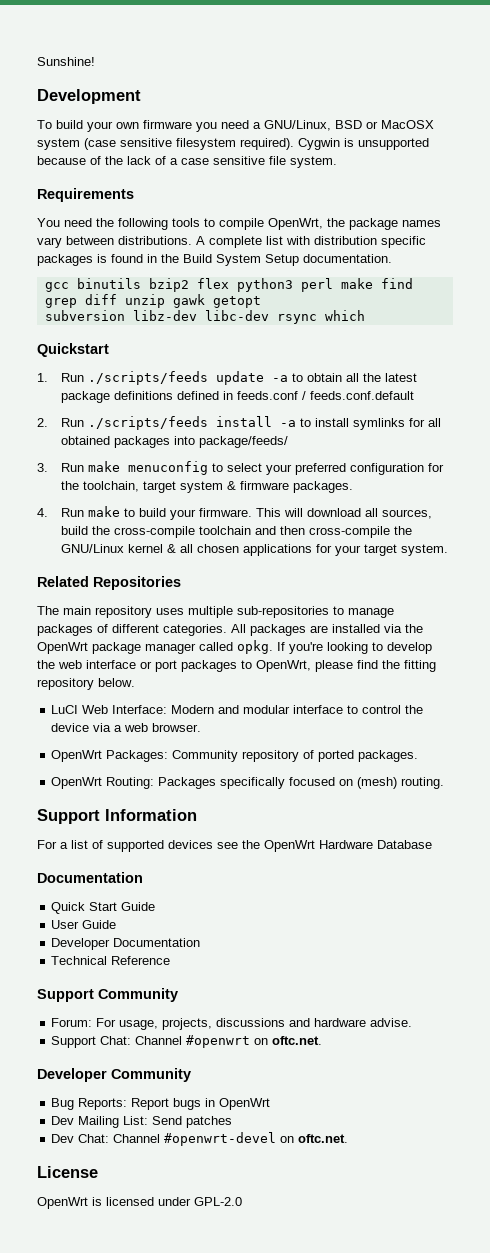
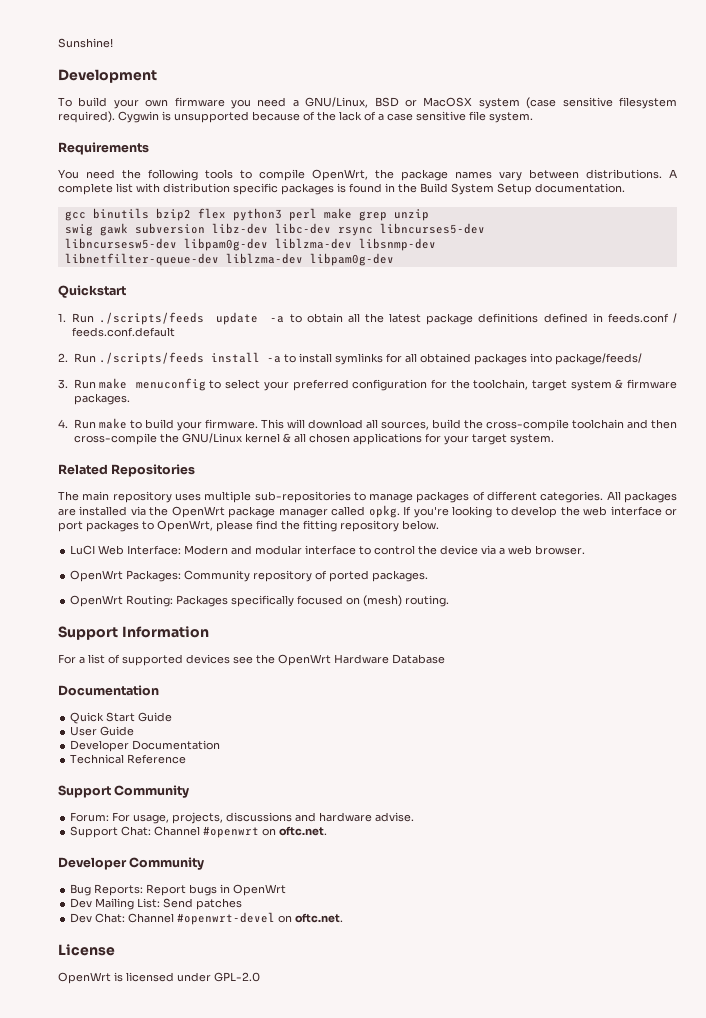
- gcc binutils bzip2 flex python3 perl make find grep diff unzip gawk getopt
- subversion libz-dev libc-dev rsync which
+ gcc binutils bzip2 flex python3 perl make grep unzip
+ swig gawk subversion libz-dev libc-dev rsync libncurses5-dev
+ libncursesw5-dev libpam0g-dev liblzma-dev libsnmp-dev
+ libnetfilter-queue-dev liblzma-dev libpam0g-dev

